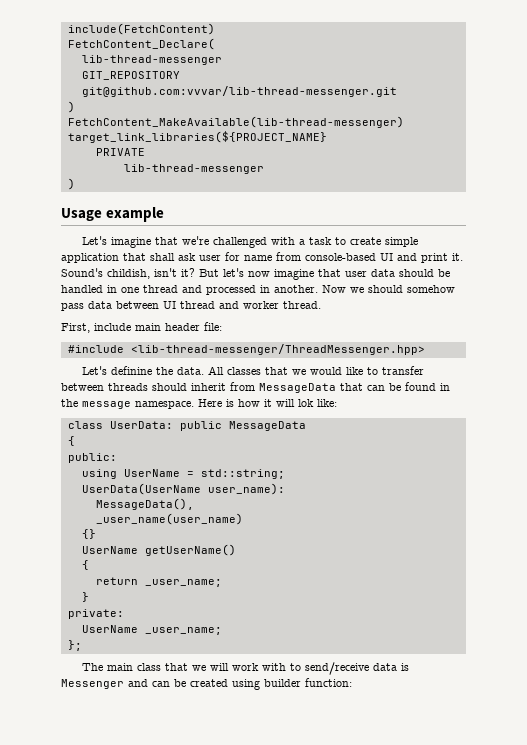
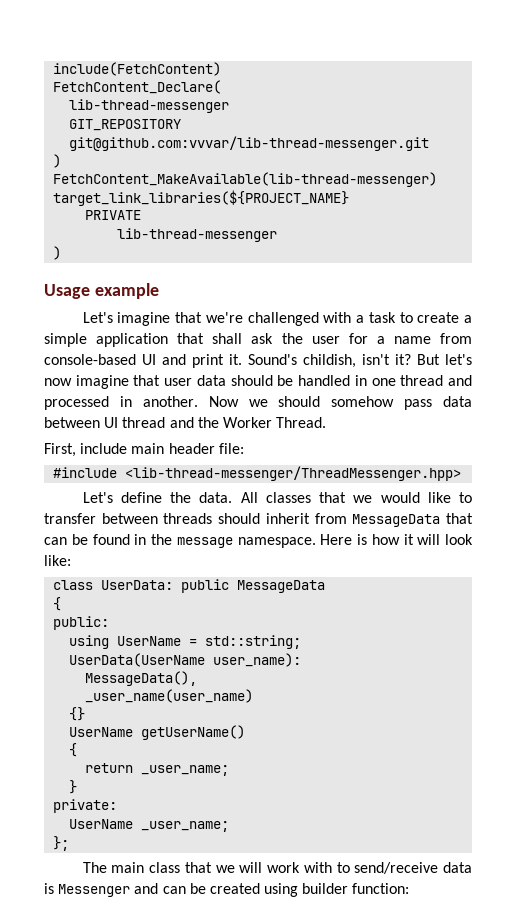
- Let's imagine that we're challenged with a task to create simple application that shall ask user for name from console-based UI and print it.
+ Let's imagine that we're challenged with a task to create a simple application that shall ask the user for a name from console-based UI and print it.
- Now we should somehow pass data between UI thread and worker thread.
+ Now we should somehow pass data between UI thread and the Worker Thread.
- Let's definine the data.
+ Let's define the data.
- Here is how it will lok like:
+ Here is how it will look like:

